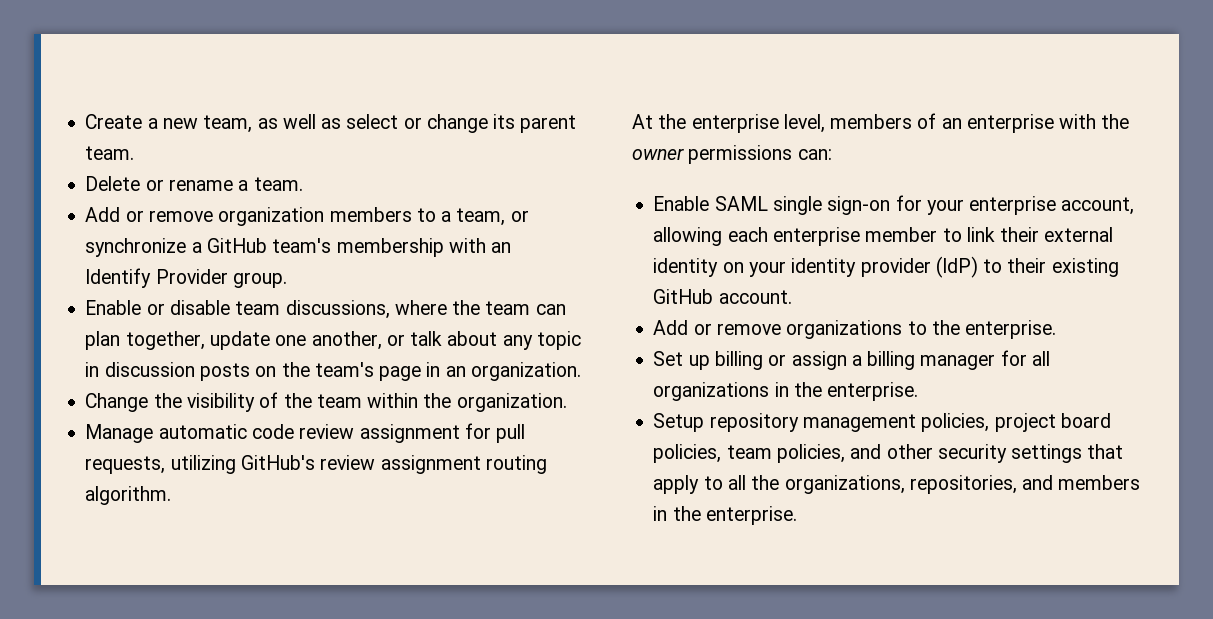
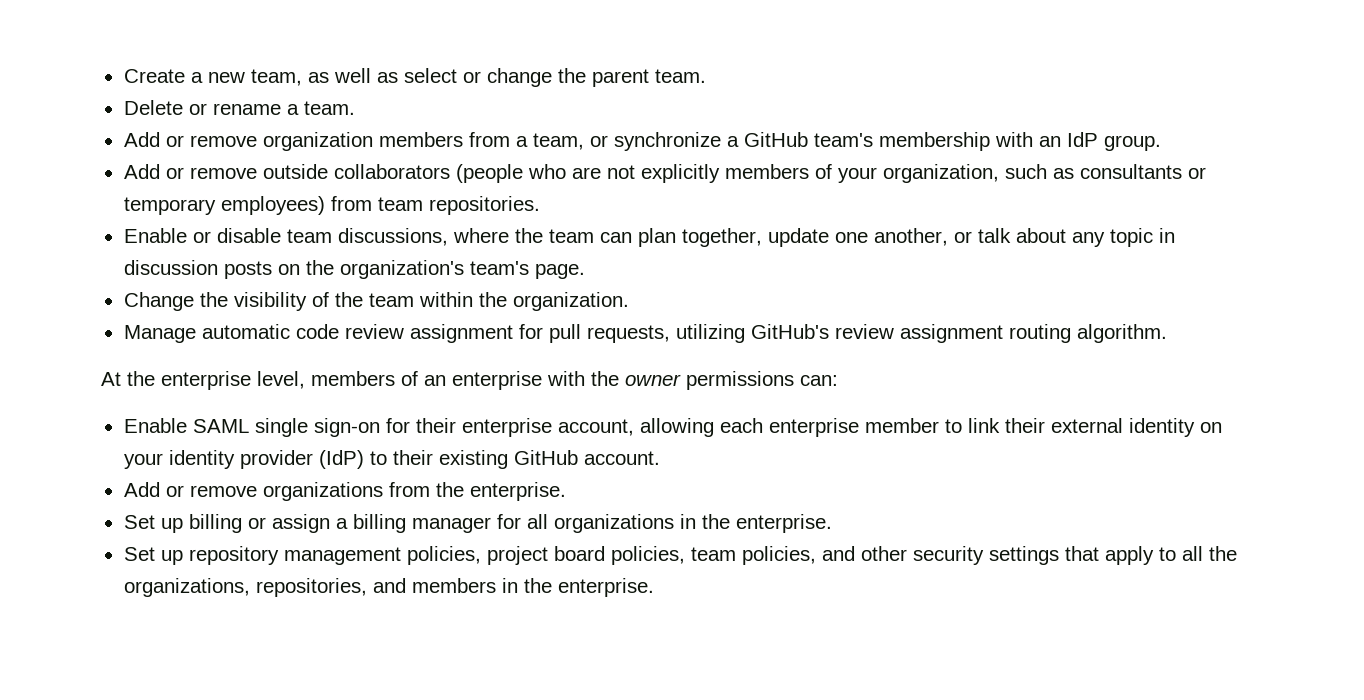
- Create a new team, as well as select or change its parent team.
+ Create a new team, as well as select or change the parent team.
- Add or remove organization members to a team, or synchronize a GitHub team's membership with an Identify Provider group.
+ Add or remove organization members from a team, or synchronize a GitHub team's membership with an IdP group.
+ Add or remove outside collaborators (people who are not explicitly members of your organization, such as consultants or temporary employees) from team repositories.
- Enable or disable team discussions, where the team can plan together, update one another, or talk about any topic in discussion posts on the team's page in an organization.
+ Enable or disable team discussions, where the team can plan together, update one another, or talk about any topic in discussion posts on the organization's team's page.
- Enable SAML single sign-on for your enterprise account, allowing each enterprise member to link their external identity on your identity provider (IdP) to their existing GitHub account.
+ Enable SAML single sign-on for their enterprise account, allowing each enterprise member to link their external identity on your identity provider (IdP) to their existing GitHub account.
- Add or remove organizations to the enterprise.
+ Add or remove organizations from the enterprise.
- Setup repository management policies, project board policies, team policies, and other security settings that apply to all the organizations, repositories, and members in the enterprise.
+ Set up repository management policies, project board policies, team policies, and other security settings that apply to all the organizations, repositories, and members in the enterprise.

